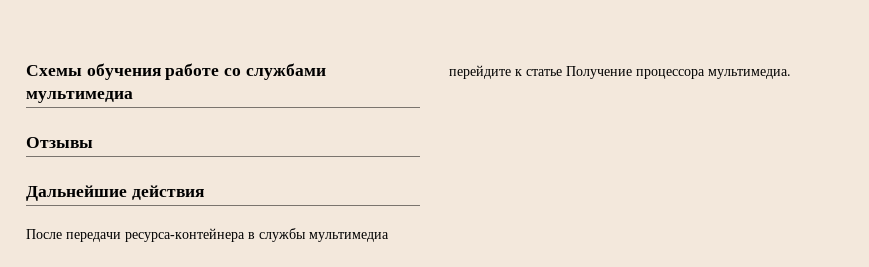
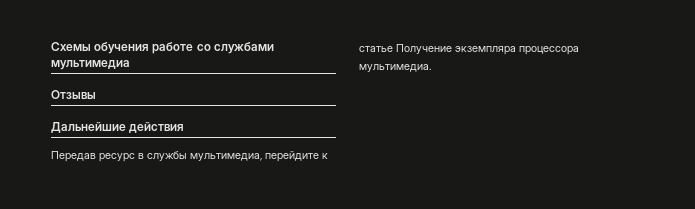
- После передачи ресурса-контейнера в службы мультимедиа перейдите к статье Получение процессора мультимедиа.
+ Передав ресурс в службы мультимедиа, перейдите к статье Получение экземпляра процессора мультимедиа.

